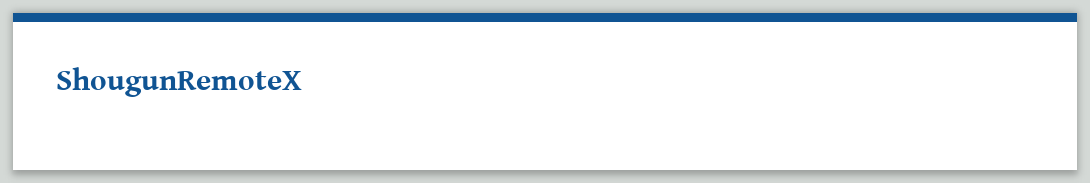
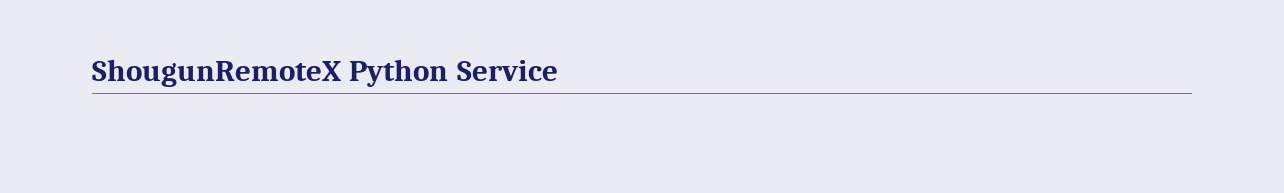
- ShougunRemoteX
+ ShougunRemoteX Python Service

